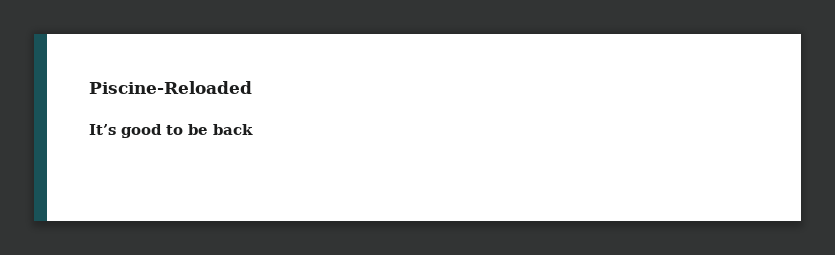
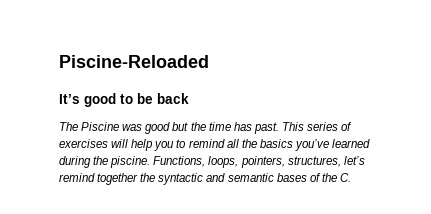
+ The Piscine was good but the time has past. This series of exercises will help you to remind all the basics you’ve learned during the piscine. Functions, loops, pointers, structures, let’s remind together the syntactic and semantic bases of the C.

